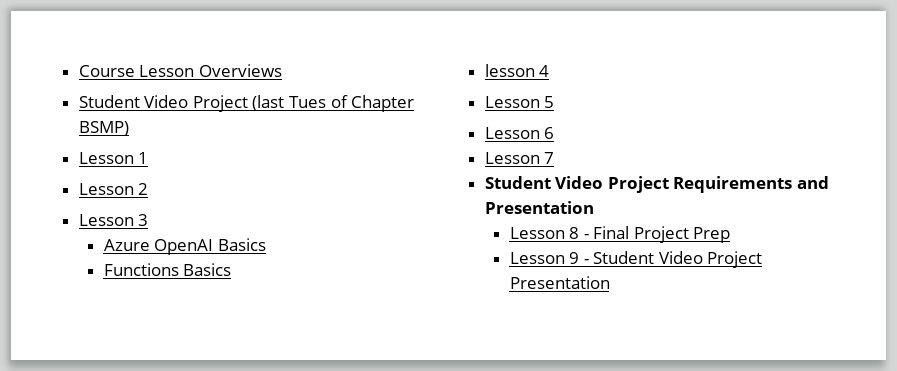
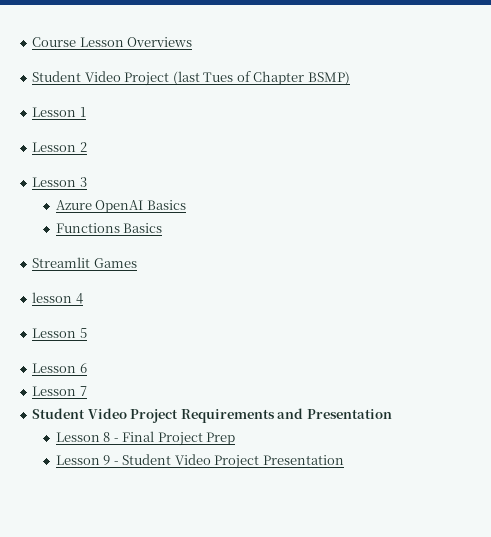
+ Streamlit Games

